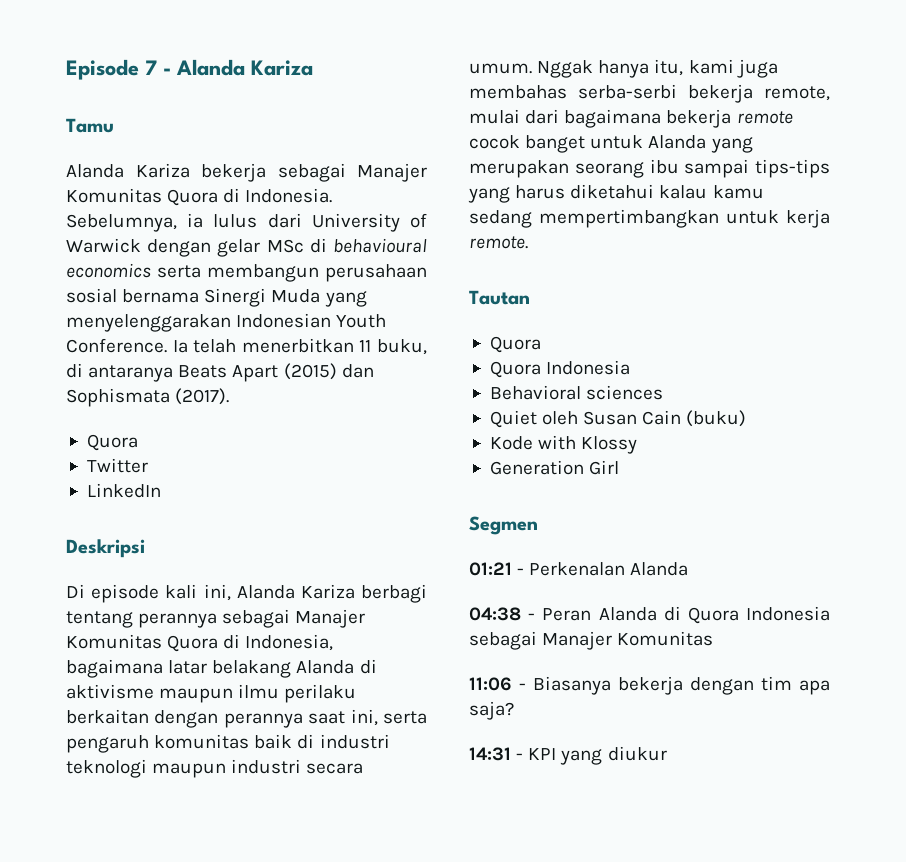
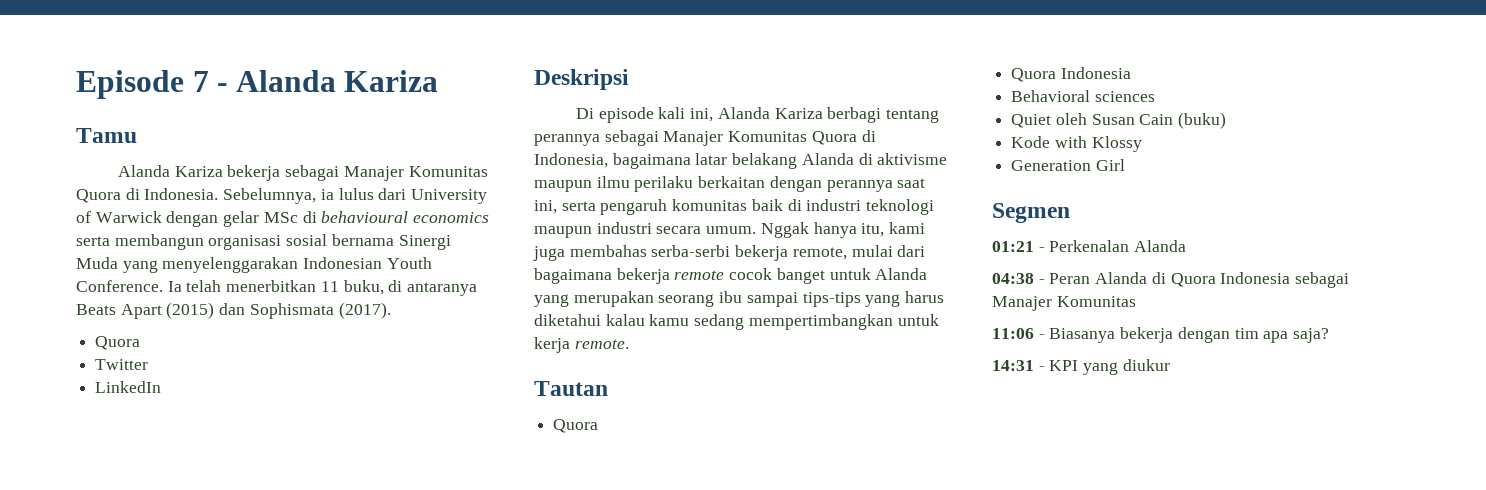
- Sebelumnya, ia lulus dari University of Warwick dengan gelar MSc di behavioural economics serta membangun perusahaan sosial bernama Sinergi Muda yang menyelenggarakan Indonesian Youth Conference.
+ Sebelumnya, ia lulus dari University of Warwick dengan gelar MSc di behavioural economics serta membangun organisasi sosial bernama Sinergi Muda yang menyelenggarakan Indonesian Youth Conference.

